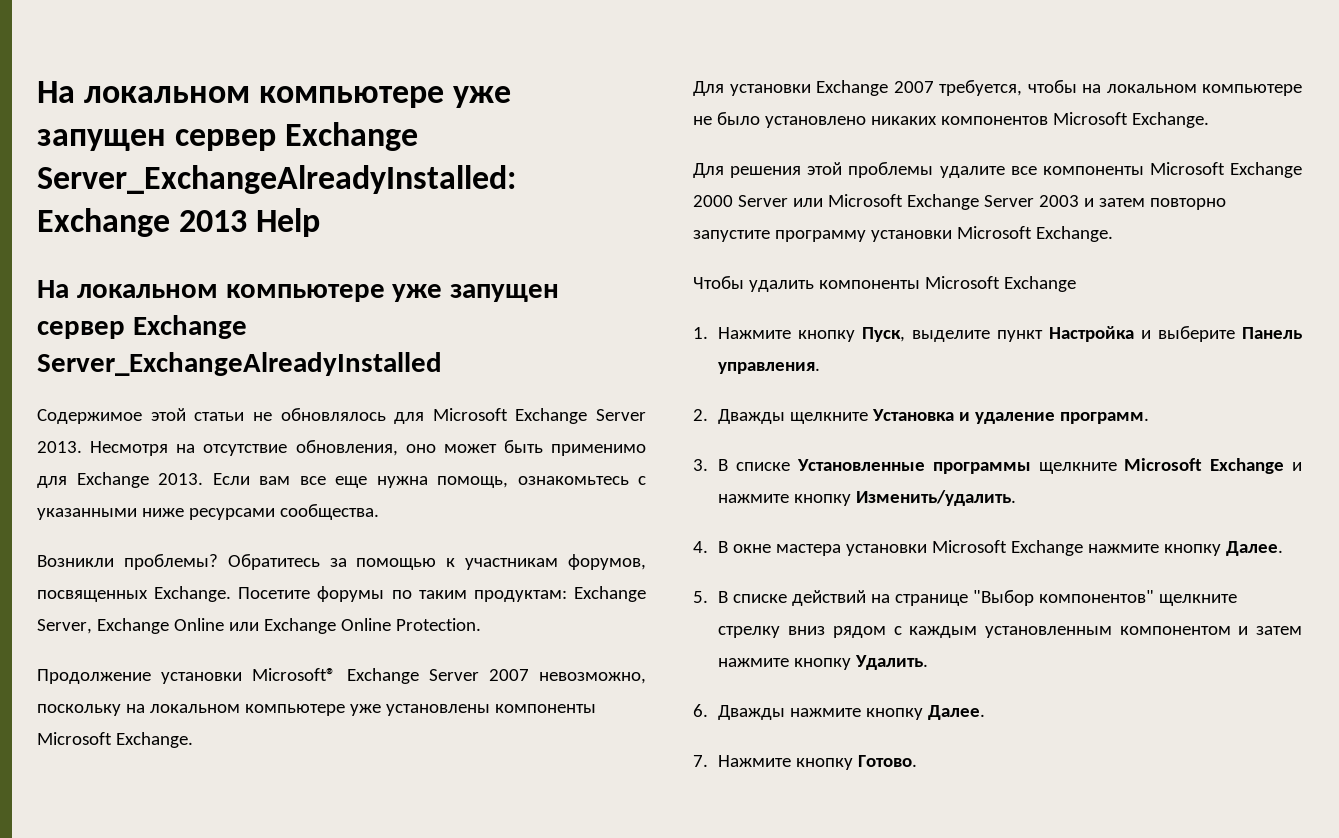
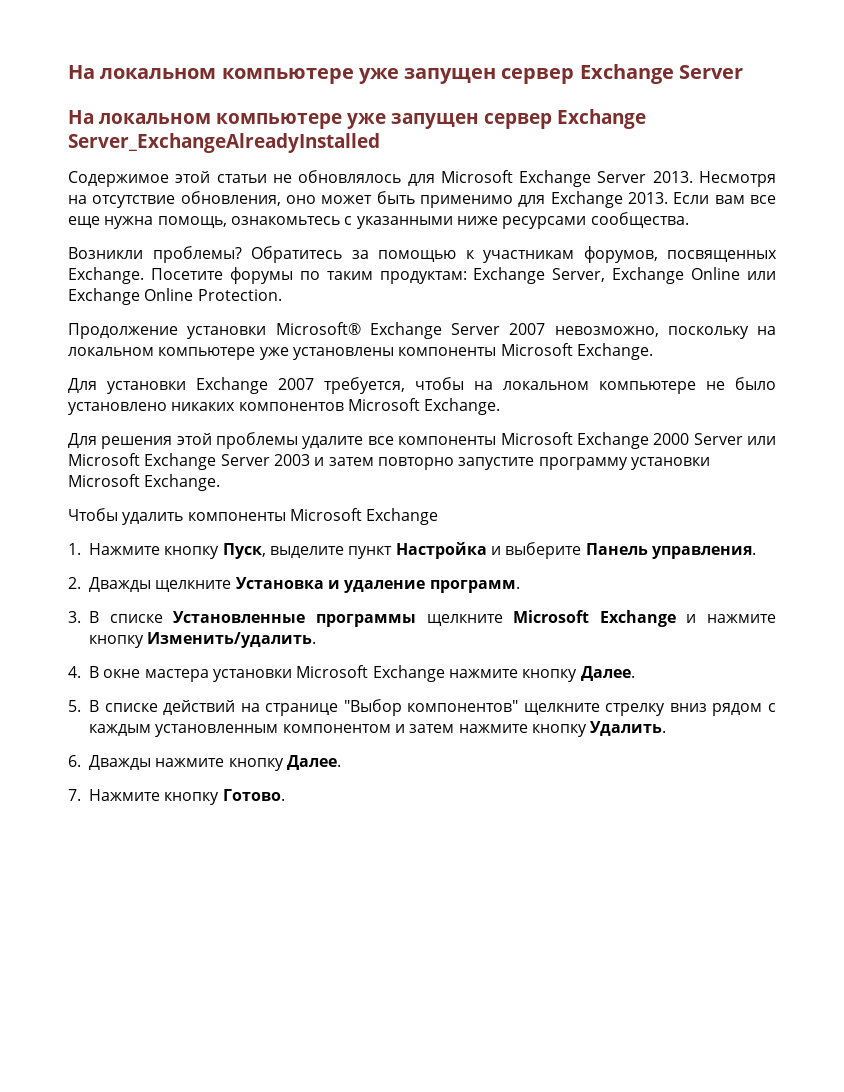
- На локальном компьютере уже запущен сервер Exchange Server_ExchangeAlreadyInstalled: Exchange 2013 Help
+ На локальном компьютере уже запущен сервер Exchange Server

